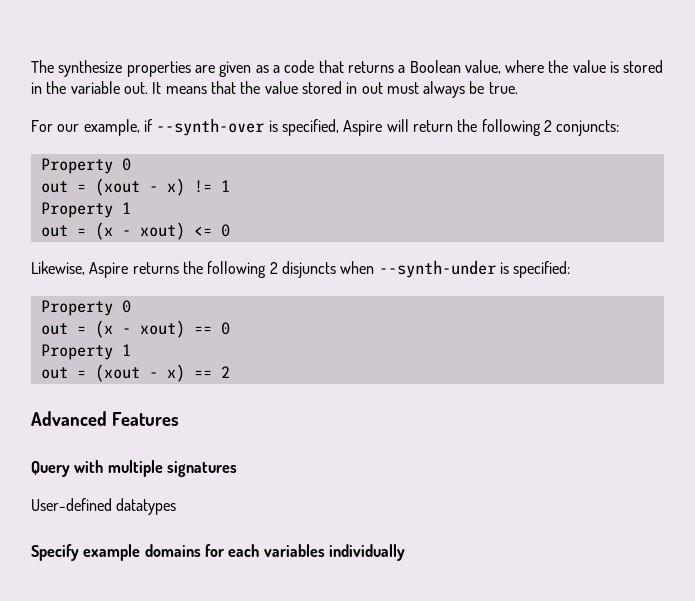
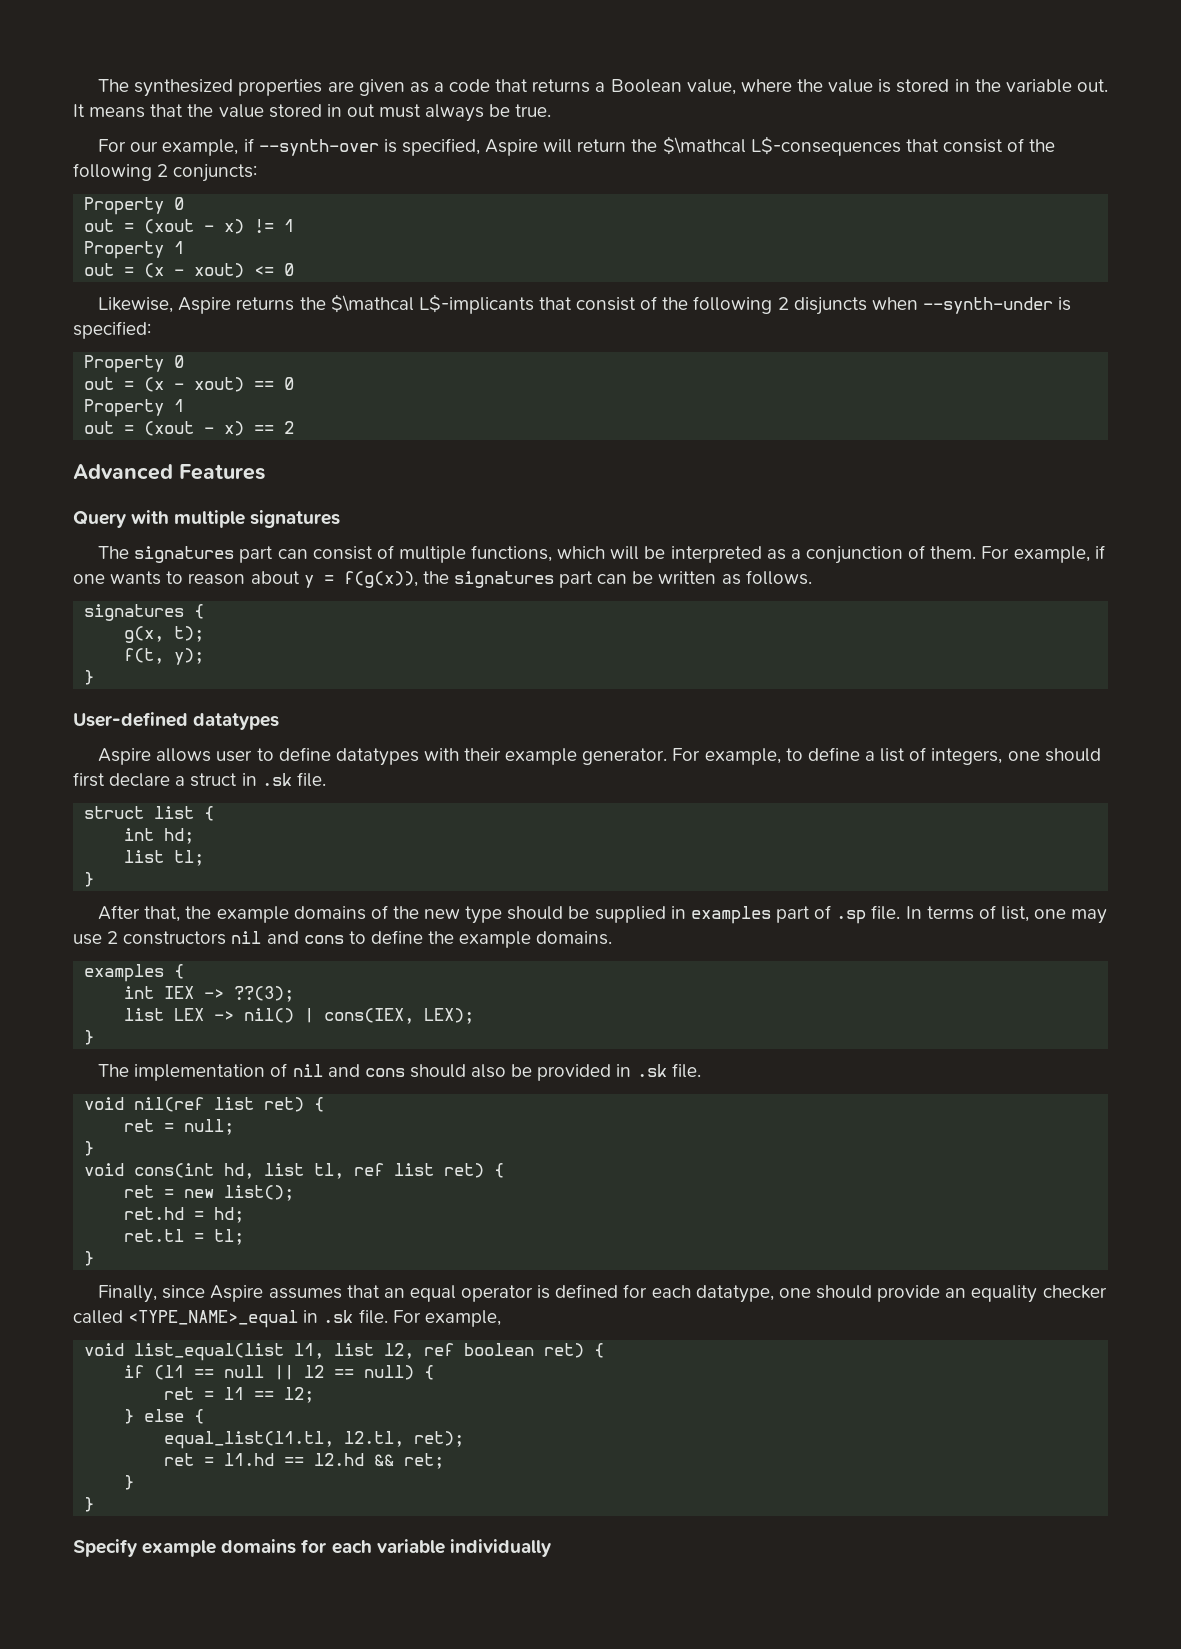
- The synthesize properties are given as a code that returns a Boolean value, where the value is stored in the variable out.
+ The synthesized properties are given as a code that returns a Boolean value, where the value is stored in the variable out.
- For our example, if --synth-over is specified, Aspire will return the following 2 conjuncts:
+ For our example, if --synth-over is specified, Aspire will return the $\mathcal L$-consequences that consist of the following 2 conjuncts:
- Likewise, Aspire returns the following 2 disjuncts when --synth-under is specified:
+ Likewise, Aspire returns the $\mathcal L$-implicants that consist of the following 2 disjuncts when --synth-under is specified:
+ The signatures part can consist of multiple functions, which will be interpreted as a conjunction of them. For example, if one wants to reason about y = f(g(x)), the signatures part can be written as follows.
+ signatures {
+ g(x, t);
+ f(t, y);
+ }
  User-defined datatypes
+ Aspire allows user to define datatypes with their example generator. For example, to define a list of integers, one should first declare a struct in .sk file.
+ struct list {
+ int hd;
+ list tl;
+ }
+ After that, the example domains of the new type should be supplied in examples part of .sp file. In terms of list, one may use 2 constructors nil and cons to define the example domains.
+ examples {
+ int IEX -> ??(3);
+ list LEX -> nil() | cons(IEX, LEX);
+ }
+ The implementation of nil and cons should also be provided in .sk file.
+ void nil(ref list ret) {
+ ret = null;
+ }
+ void cons(int hd, list tl, ref list ret) {
+ ret = new list();
+ ret.hd = hd;
+ ret.tl = tl;
+ }
+ Finally, since Aspire assumes that an equal operator is defined for each datatype, one should provide an equality checker called <TYPE_NAME>_equal in .sk file. For example,
+ void list_equal(list l1, list l2, ref boolean ret) {
+ if (l1 == null || l2 == null) {
+ ret = l1 == l2;
+ } else {
+ equal_list(l1.tl, l2.tl, ret);
+ ret = l1.hd == l2.hd && ret;
+ }
+ }
- Specify example domains for each variables individually
+ Specify example domains for each variable individually

